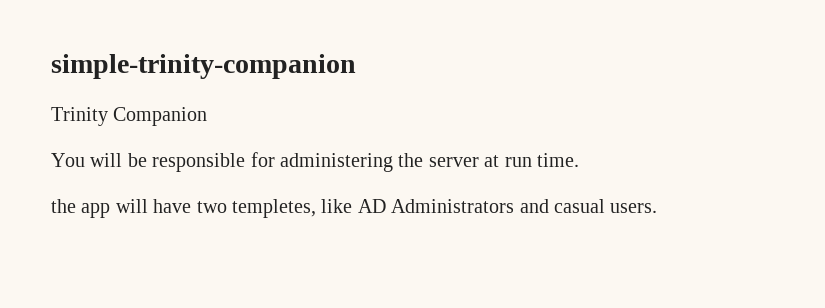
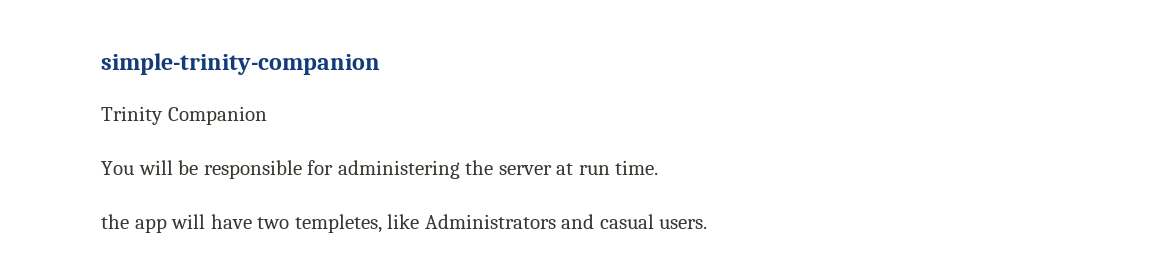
- the app will have two templetes, like AD Administrators and casual users.
+ the app will have two templetes, like Administrators and casual users.

